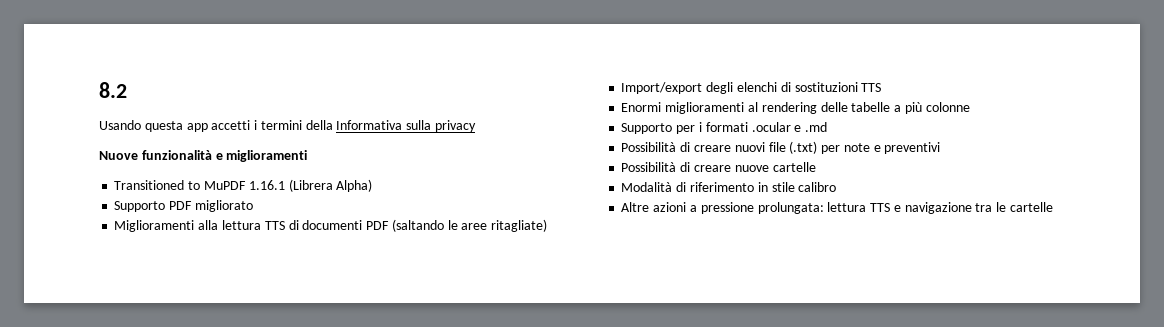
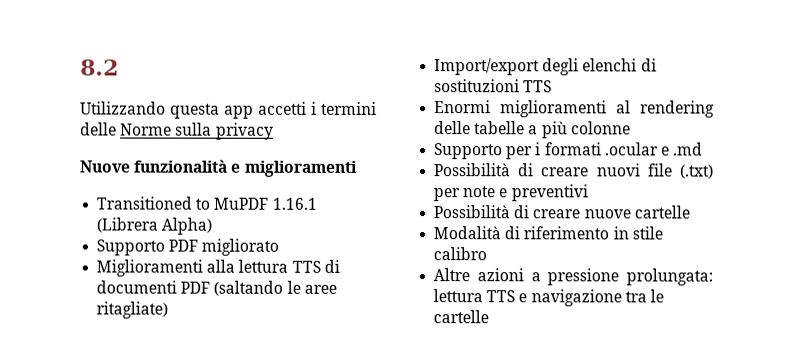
- Usando questa app accetti i termini della Informativa sulla privacy
+ Utilizzando questa app accetti i termini delle Norme sulla privacy

